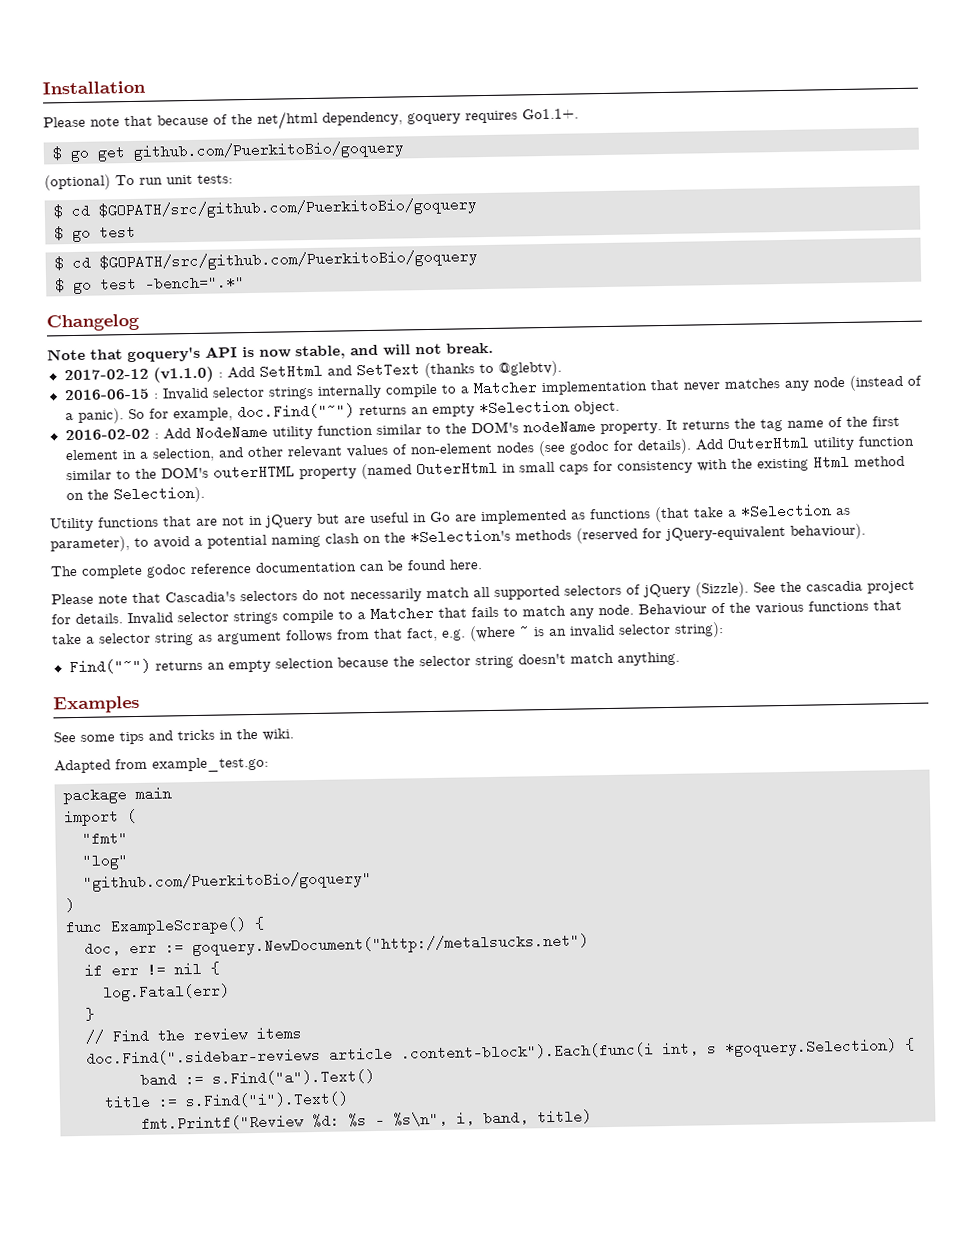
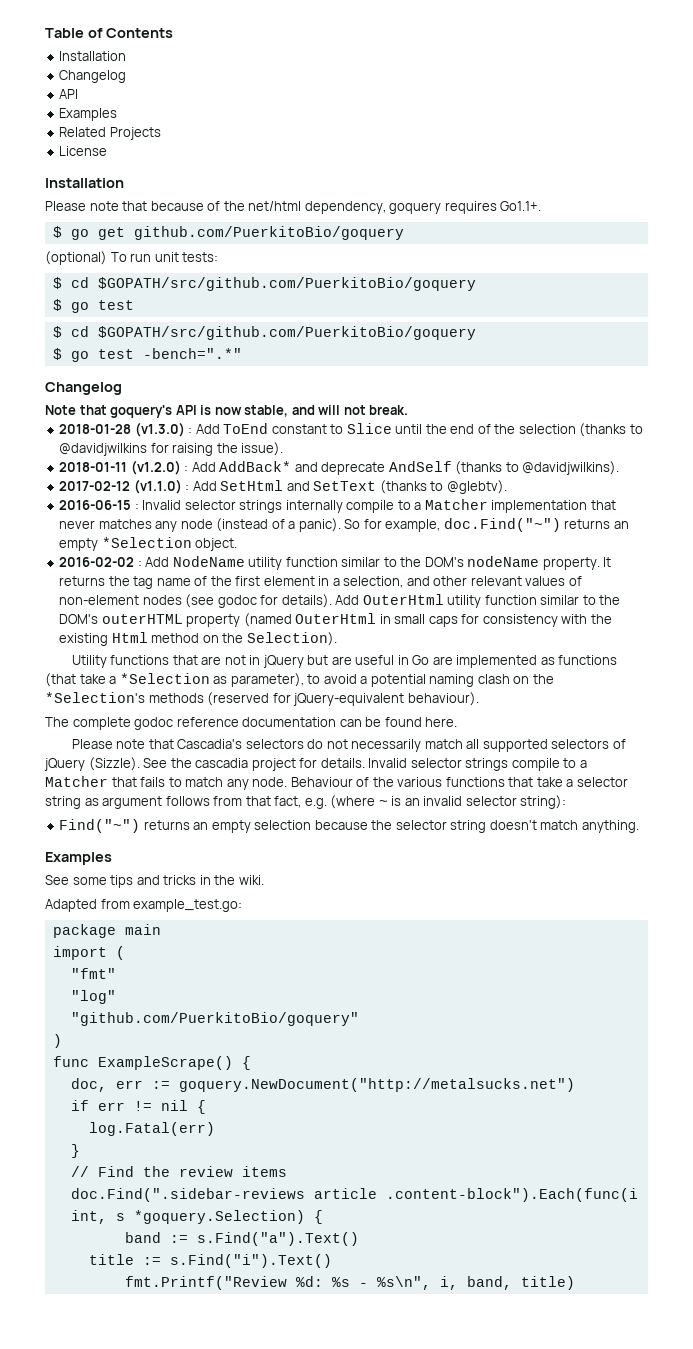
+ Table of Contents
+ Installation
+ Changelog
+ API
+ Examples
+ Related Projects
+ License
+ 2018-01-28 (v1.3.0) : Add ToEnd constant to Slice until the end of the selection (thanks to @davidjwilkins for raising the issue).
+ 2018-01-11 (v1.2.0) : Add AddBack* and deprecate AndSelf (thanks to @davidjwilkins).

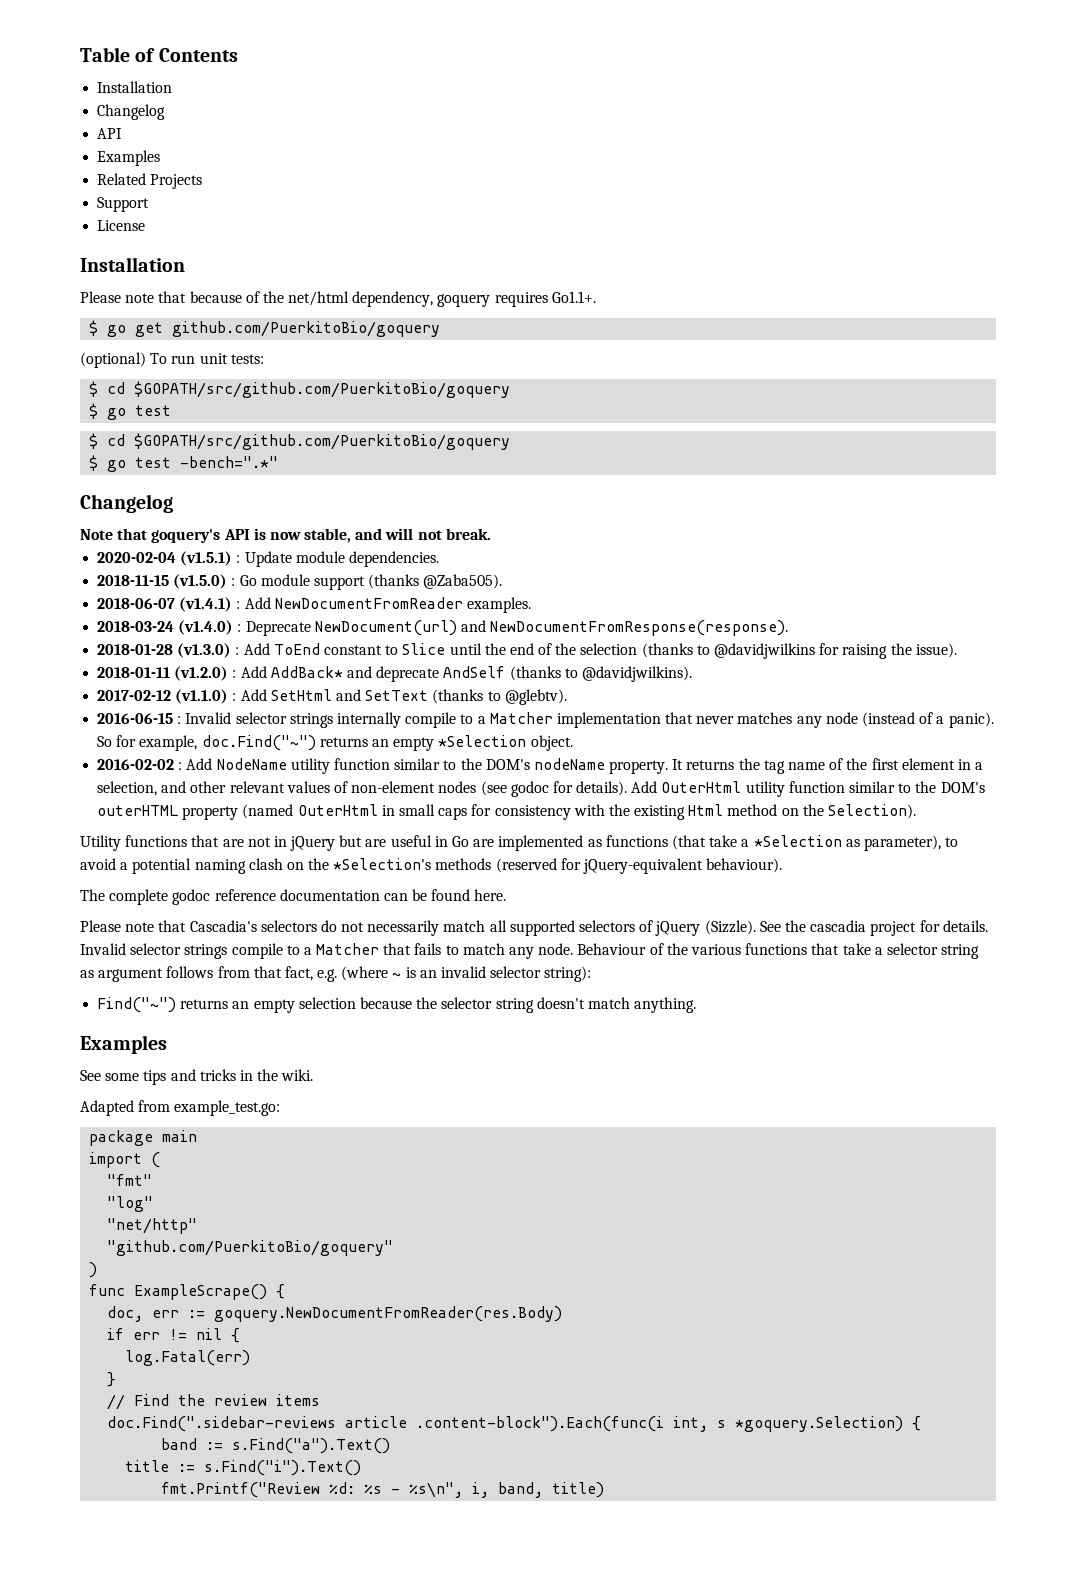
+ Support
+ 2020-02-04 (v1.5.1) : Update module dependencies.
+ 2018-11-15 (v1.5.0) : Go module support (thanks @Zaba505).
+ 2018-06-07 (v1.4.1) : Add NewDocumentFromReader examples.
+ 2018-03-24 (v1.4.0) : Deprecate NewDocument(url) and NewDocumentFromResponse(response).
+ "net/http"
- doc, err := goquery.NewDocument("http://metalsucks.net")
+ doc, err := goquery.NewDocumentFromReader(res.Body)

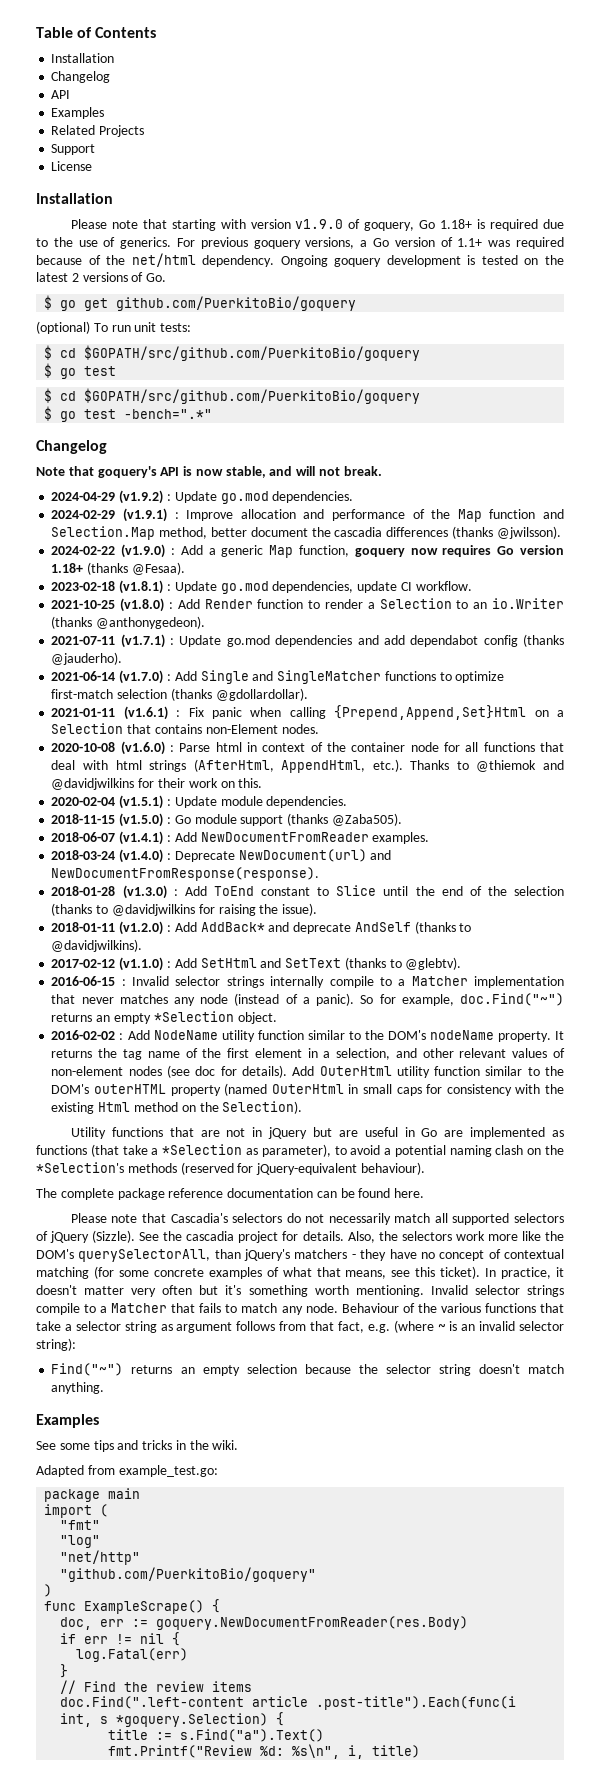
- Please note that because of the net/html dependency, goquery requires Go1.1+.
+ Please note that starting with version v1.9.0 of goquery, Go 1.18+ is required due to the use of generics. For previous goquery versions, a Go version of 1.1+ was required because of the net/html dependency. Ongoing goquery development is tested on the latest 2 versions of Go.
+ 2024-04-29 (v1.9.2) : Update go.mod dependencies.
+ 2024-02-29 (v1.9.1) : Improve allocation and performance of the Map function and Selection.Map method, better document the cascadia differences (thanks @jwilsson).
+ 2024-02-22 (v1.9.0) : Add a generic Map function, goquery now requires Go version 1.18+ (thanks @Fesaa).
+ 2023-02-18 (v1.8.1) : Update go.mod dependencies, update CI workflow.
+ 2021-10-25 (v1.8.0) : Add Render function to render a Selection to an io.Writer (thanks @anthonygedeon).
+ 2021-07-11 (v1.7.1) : Update go.mod dependencies and add dependabot config (thanks @jauderho).
+ 2021-06-14 (v1.7.0) : Add Single and SingleMatcher functions to optimize first-match selection (thanks @gdollardollar).
+ 2021-01-11 (v1.6.1) : Fix panic when calling {Prepend,Append,Set}Html on a Selection that contains non-Element nodes.
+ 2020-10-08 (v1.6.0) : Parse html in context of the container node for all functions that deal with html strings (AfterHtml, AppendHtml, etc.). Thanks to @thiemok and @davidjwilkins for their work on this.
- It returns the tag name of the first element in a selection, and other relevant values of non-element nodes (see godoc for details).
+ It returns the tag name of the first element in a selection, and other relevant values of non-element nodes (see doc for details).
- The complete godoc reference documentation can be found here.
+ The complete package reference documentation can be found here.
+ Also, the selectors work more like the DOM's querySelectorAll, than jQuery's matchers - they have no concept of contextual matching (for some concrete examples of what that means, see this ticket). In practice, it doesn't matter very often but it's something worth mentioning.
- doc.Find(".sidebar-reviews article .content-block").Each(func(i int, s *goquery.Selection) {
+ doc.Find(".left-content article .post-title").Each(func(i int, s *goquery.Selection) {
- band := s.Find("a").Text()
+ title := s.Find("a").Text()
- title := s.Find("i").Text()
- fmt.Printf("Review %d: %s - %s\n", i, band, title)
+ fmt.Printf("Review %d: %s\n", i, title)

